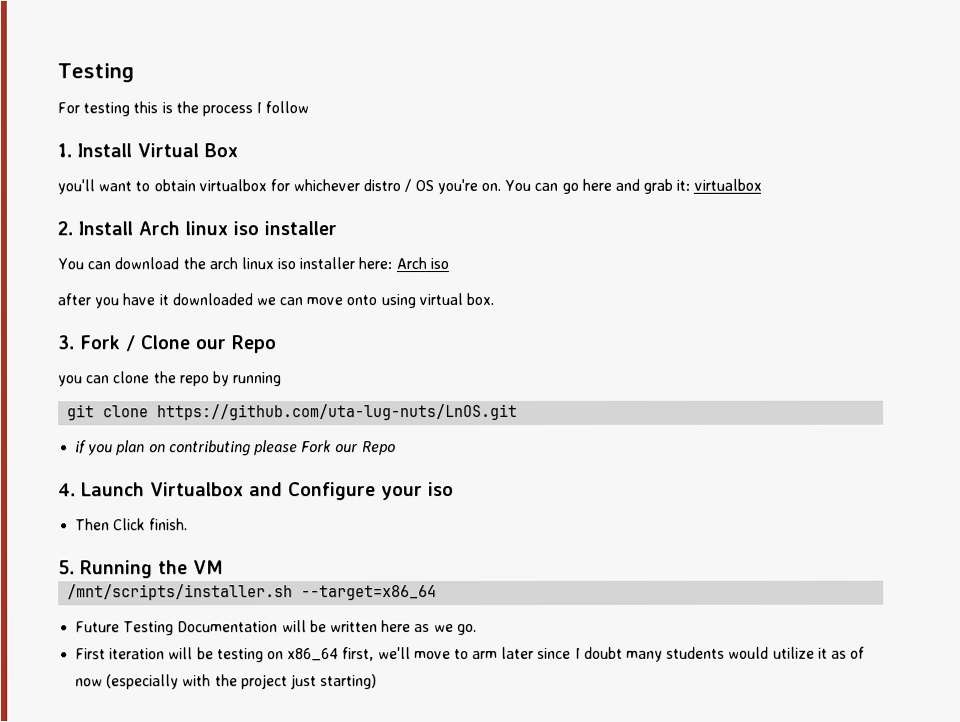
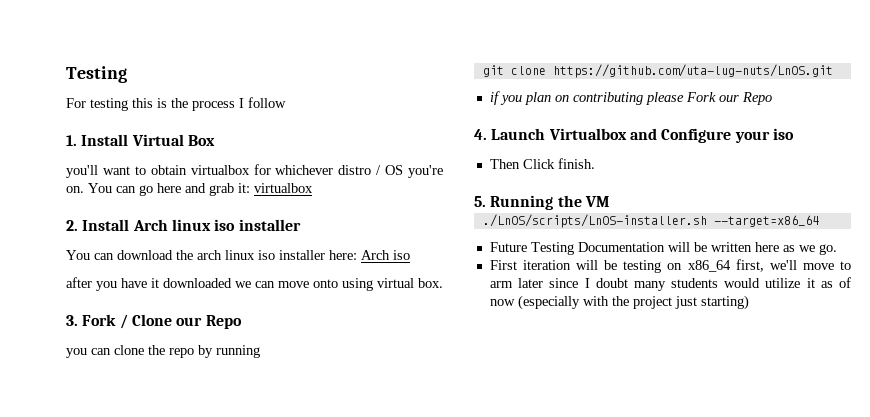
- /mnt/scripts/installer.sh --target=x86_64
+ ./LnOS/scripts/LnOS-installer.sh --target=x86_64

